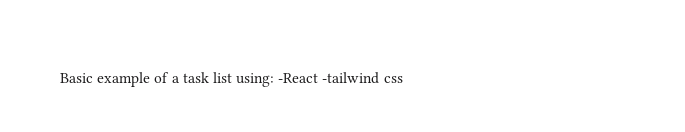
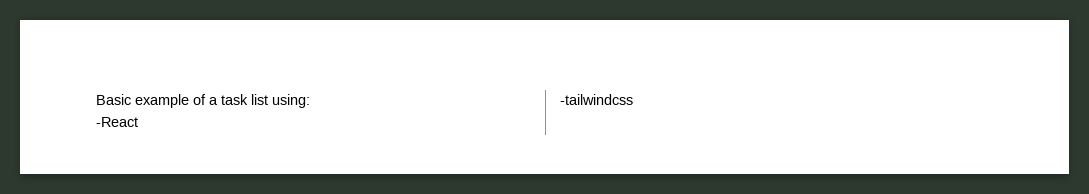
- Basic example of a task list using: -React -tailwind css
+ Basic example of a task list using:
+ -React
+ -tailwindcss

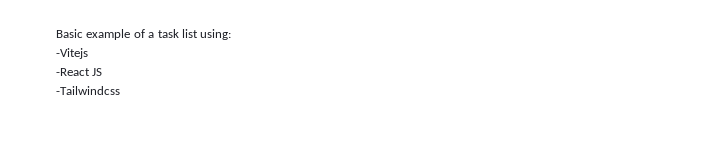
+ -Vitejs
- -React
- -tailwindcss
+ -React JS
+ -Tailwindcss

